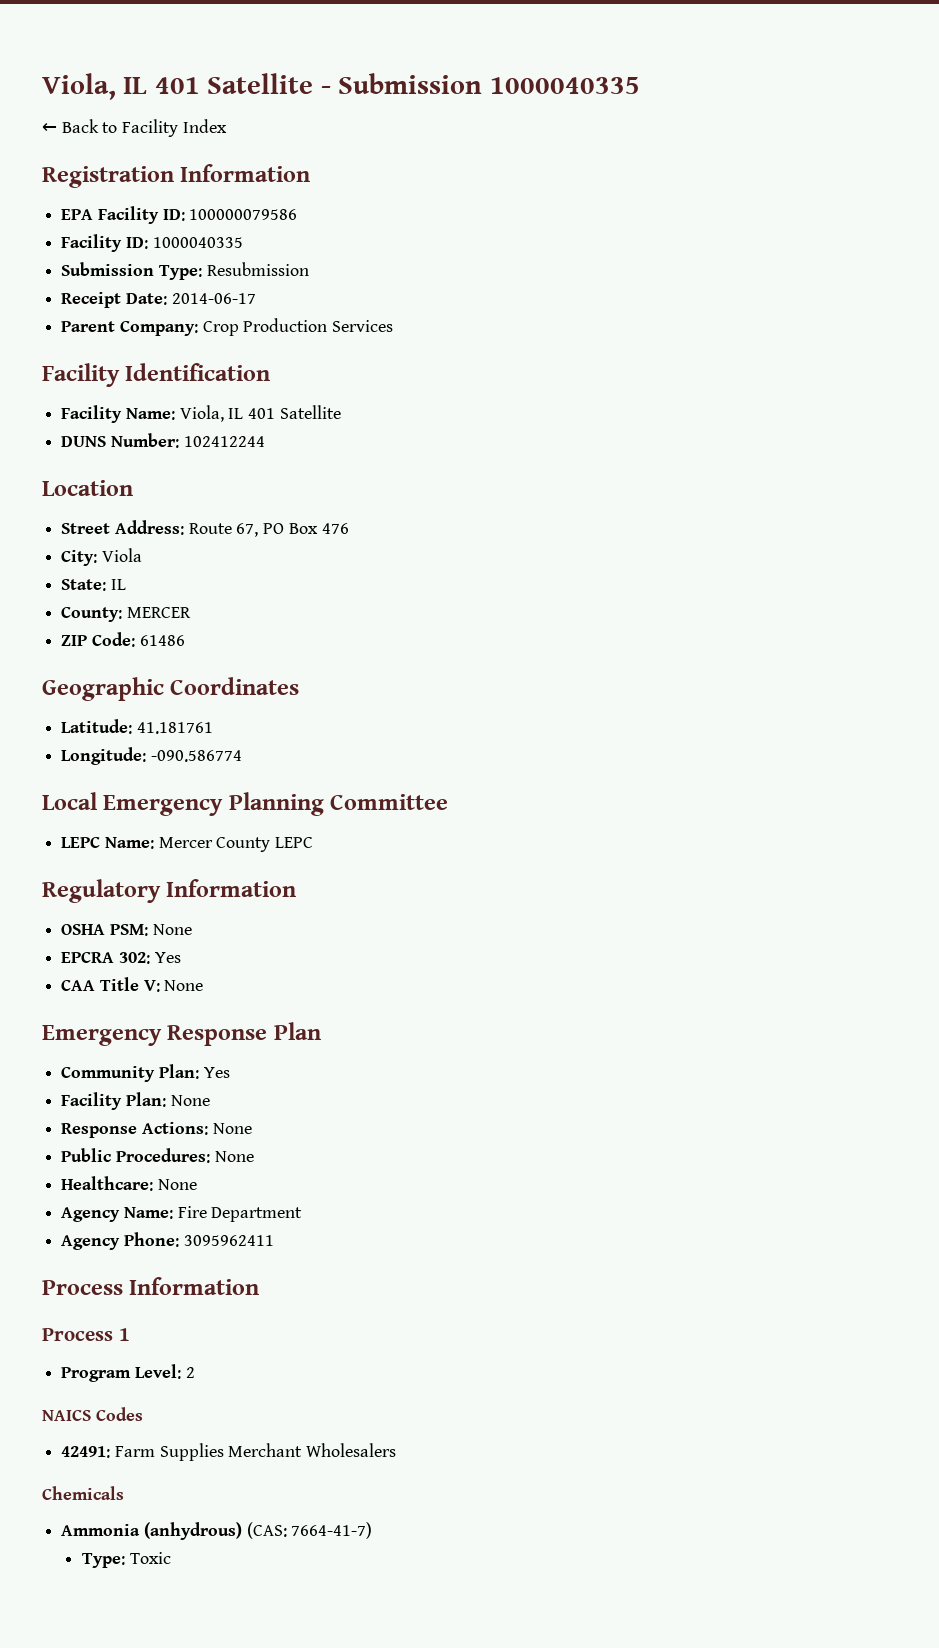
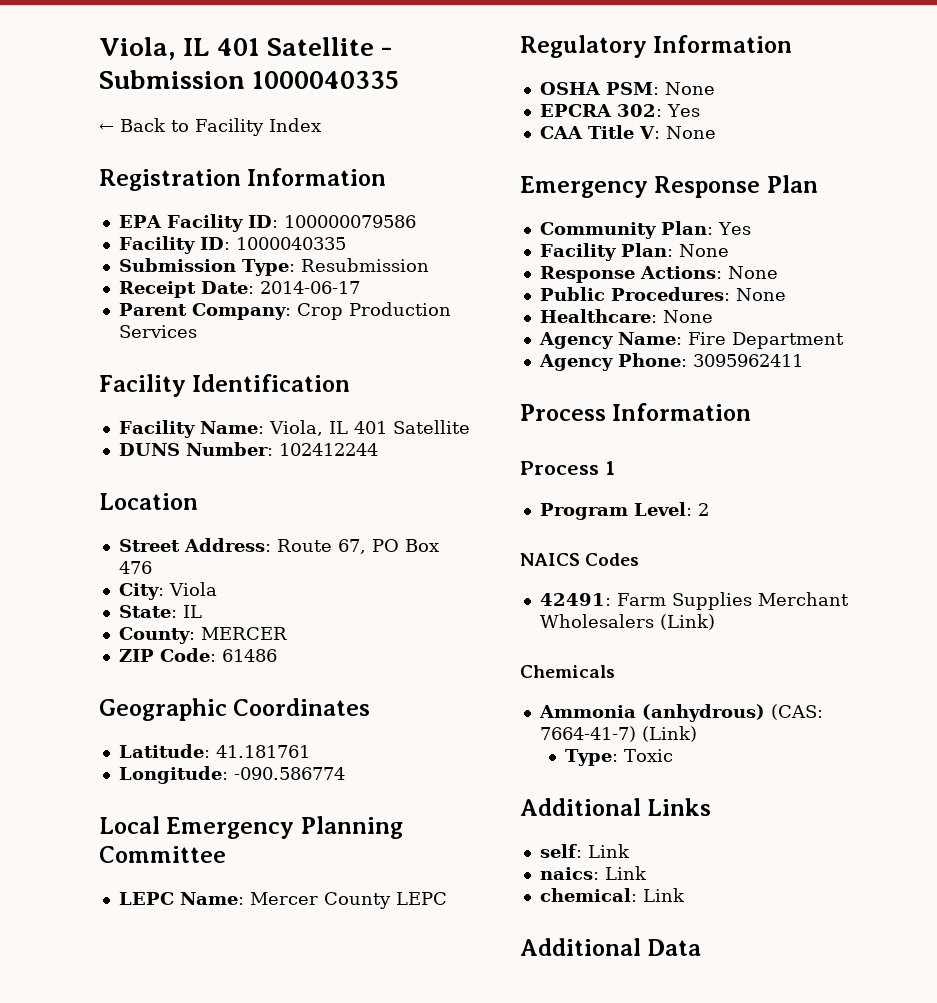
- 42491: Farm Supplies Merchant Wholesalers
+ 42491: Farm Supplies Merchant Wholesalers (Link)
- Ammonia (anhydrous) (CAS: 7664-41-7)
+ Ammonia (anhydrous) (CAS: 7664-41-7) (Link)
+ Additional Links
+ self: Link
+ naics: Link
+ chemical: Link
+ Additional Data

